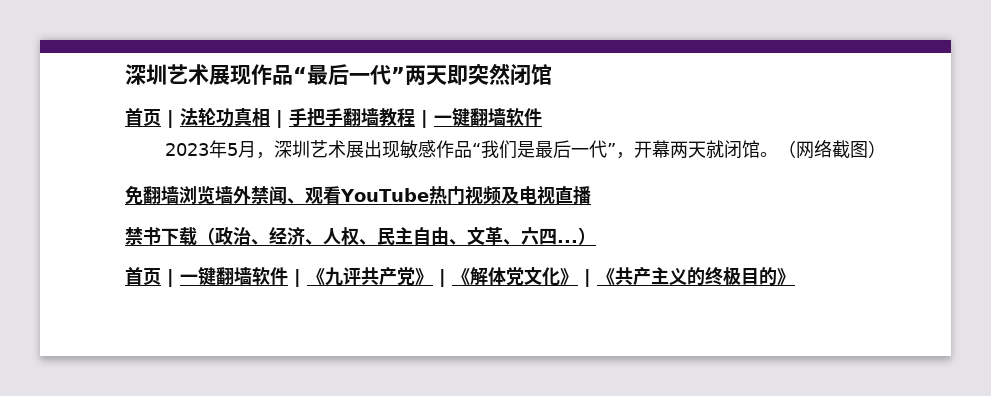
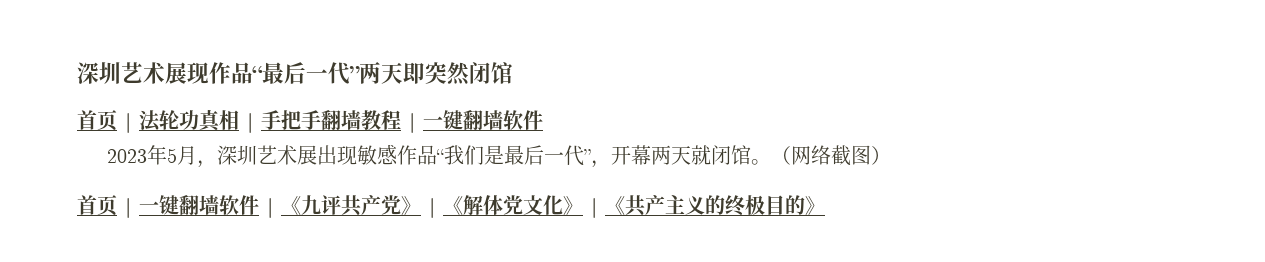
- 免翻墙浏览墙外禁闻、观看YouTube热门视频及电视直播
- 禁书下载（政治、经济、人权、民主自由、文革、六四...）

